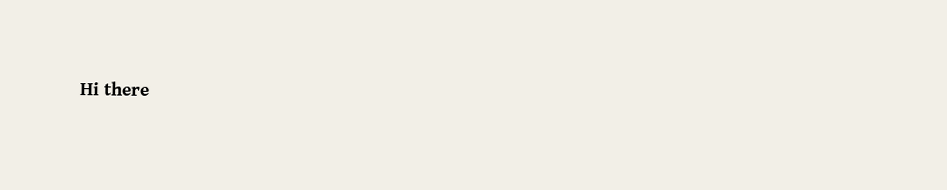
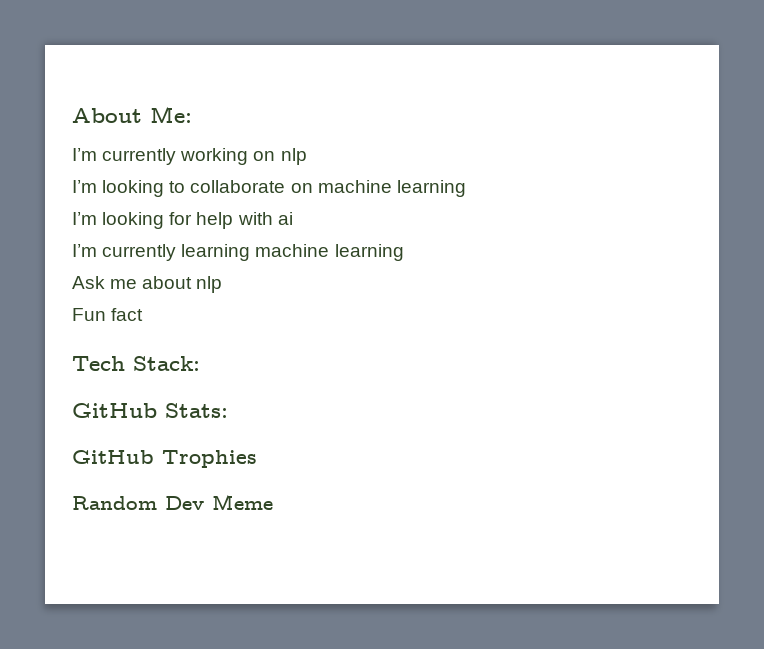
- Hi there
+ About Me:
+ I’m currently working on nlp
+ I’m looking to collaborate on machine learning
+ I’m looking for help with ai
+ I’m currently learning machine learning
+ Ask me about nlp
+ Fun fact
+ Tech Stack:
+ GitHub Stats:
+ GitHub Trophies
+ Random Dev Meme

